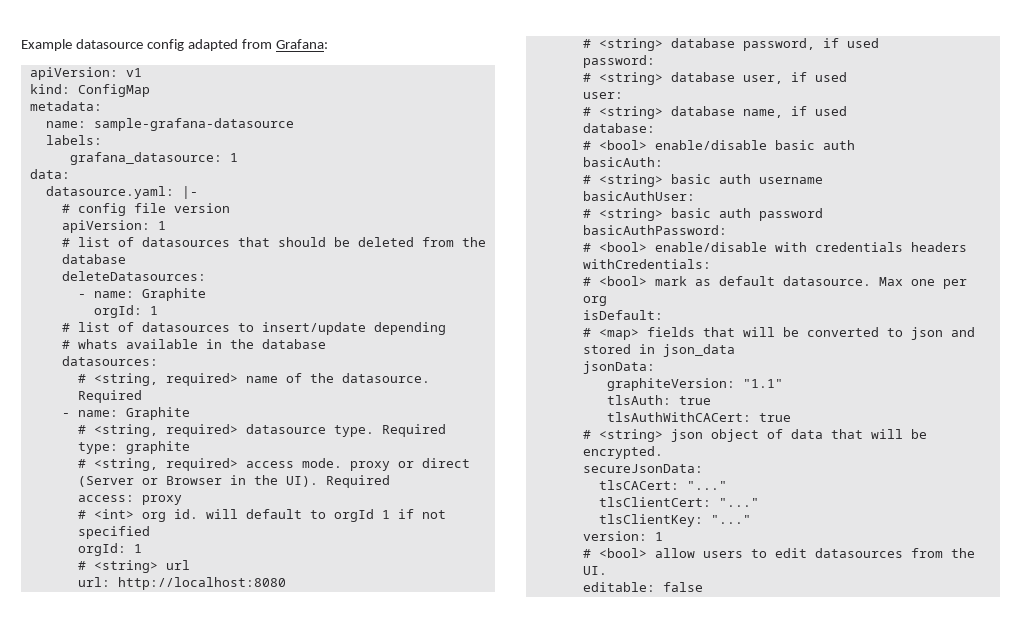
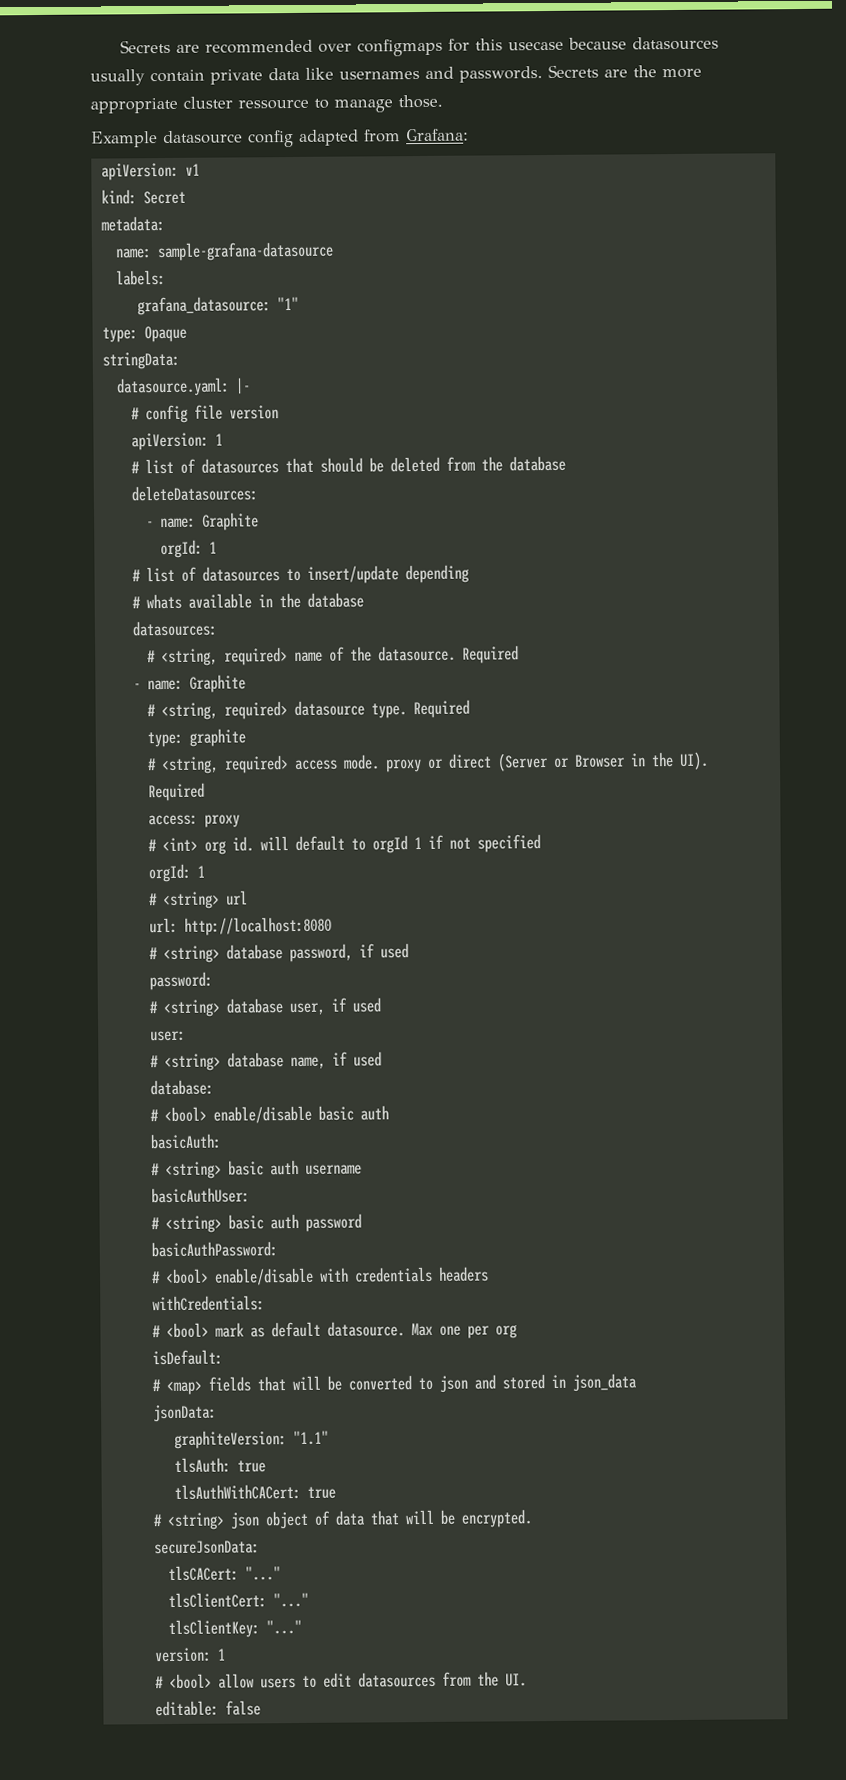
+ Secrets are recommended over configmaps for this usecase because datasources usually contain private data like usernames and passwords. Secrets are the more appropriate cluster ressource to manage those.
- kind: ConfigMap
+ kind: Secret
- grafana_datasource: 1
- data:
+ grafana_datasource: "1"
+ type: Opaque
+ stringData:

